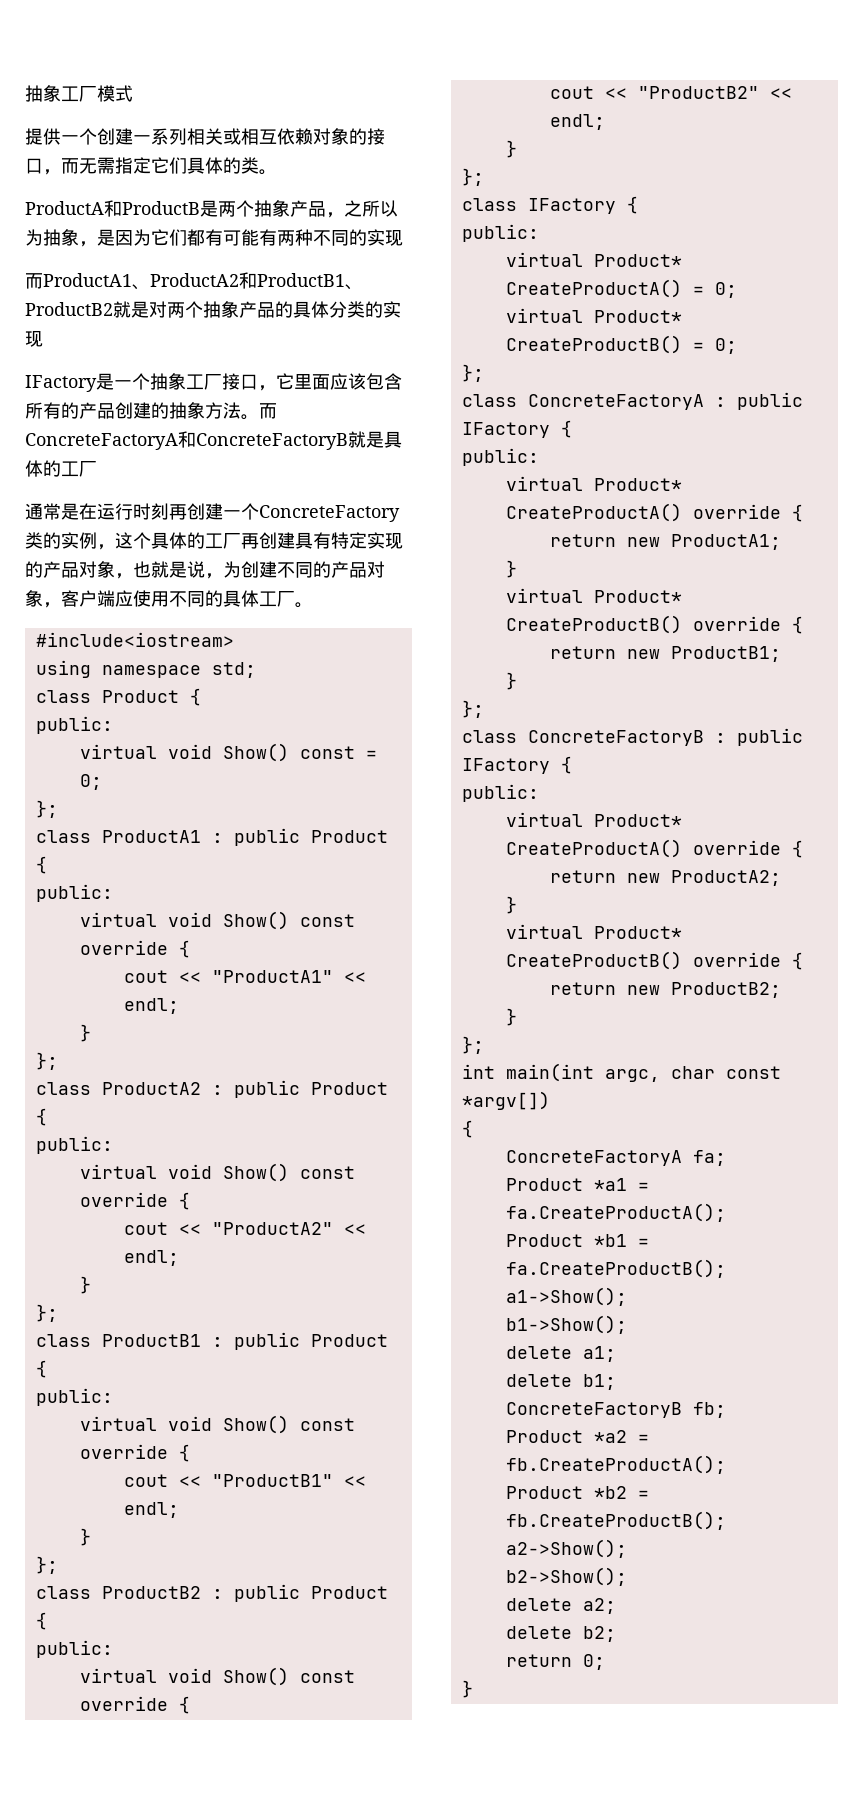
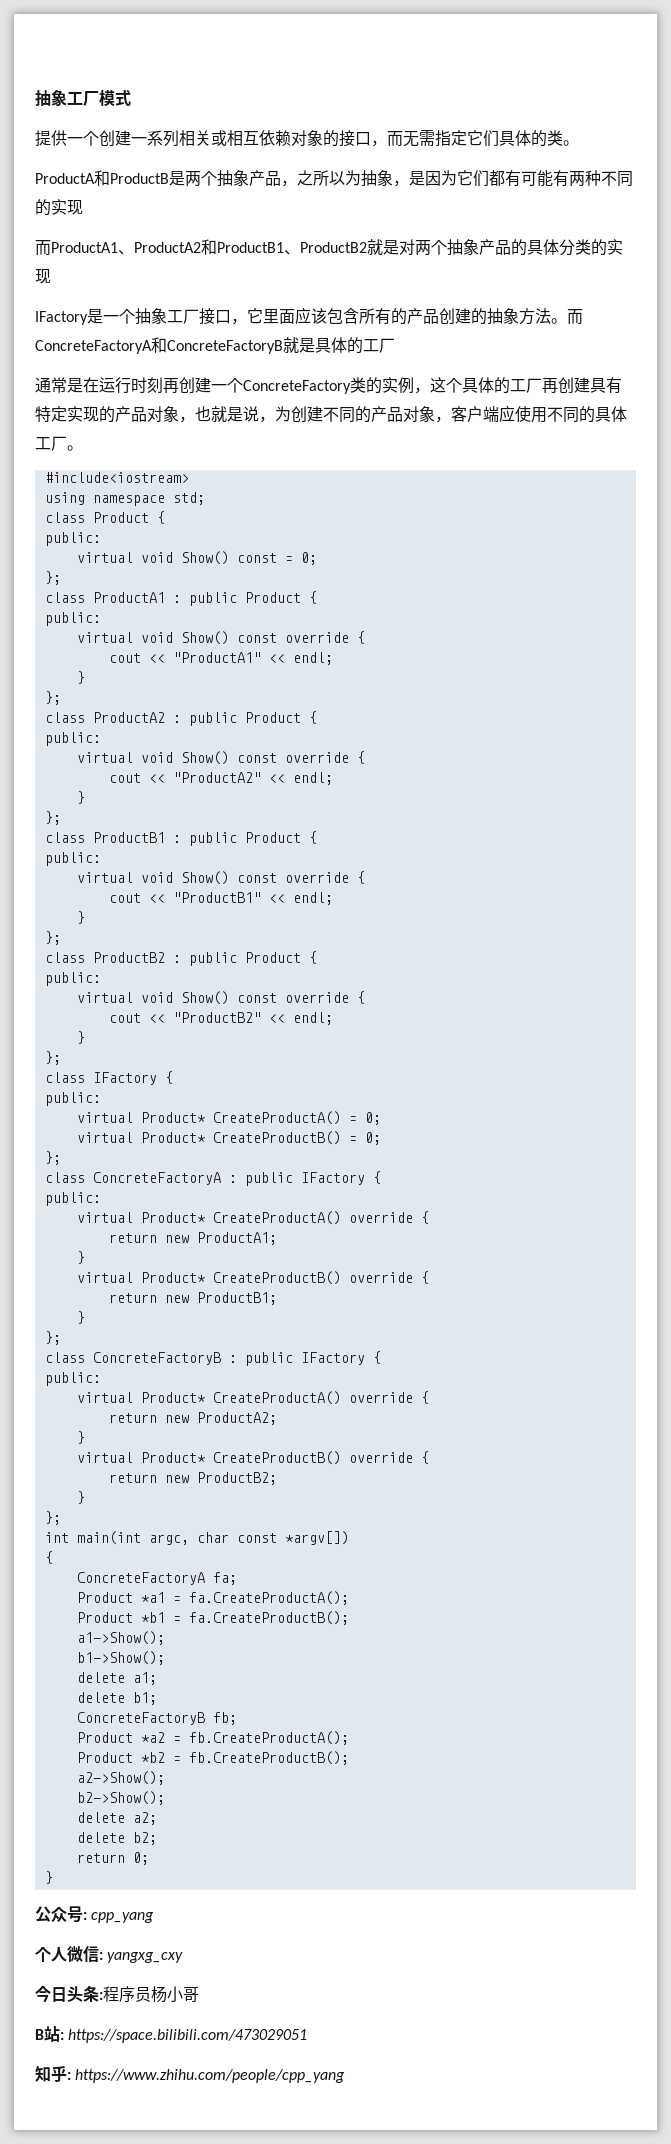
+ 公众号: cpp_yang
+ 个人微信: yangxg_cxy
+ 今日头条:程序员杨小哥
+ B站: https://space.bilibili.com/473029051
+ 知乎: https://www.zhihu.com/people/cpp_yang

